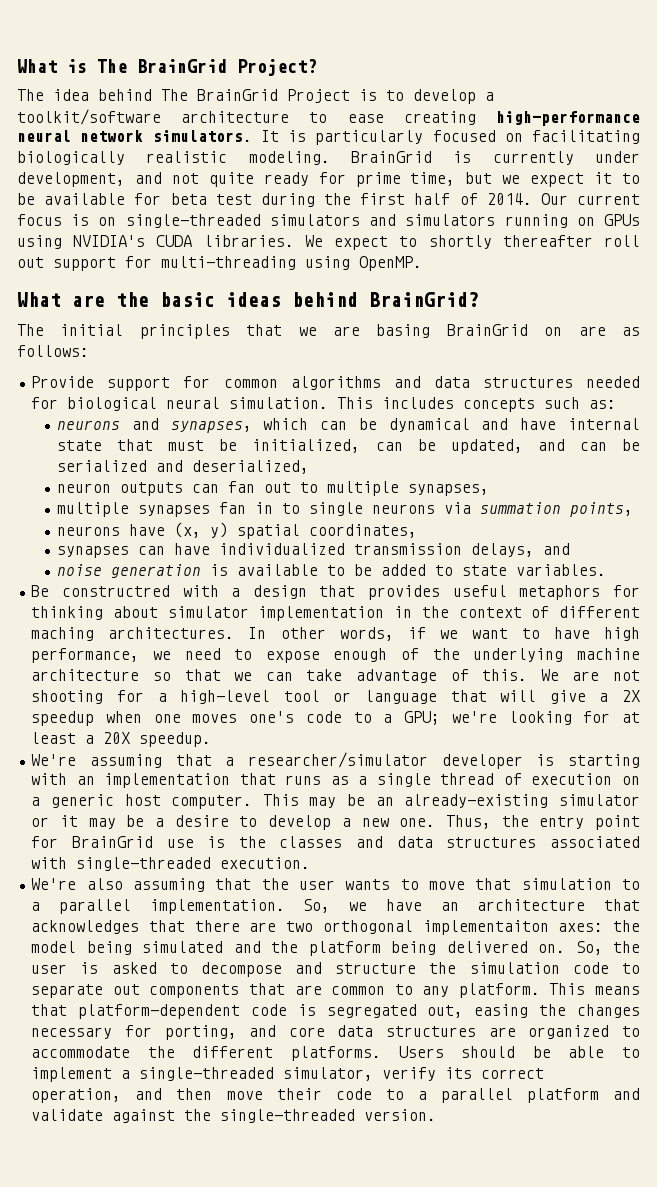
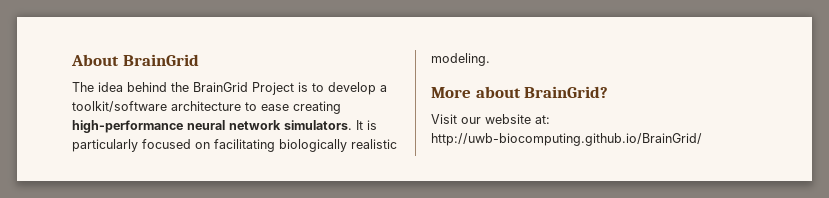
- What is The BrainGrid Project?
+ About BrainGrid
- The idea behind The BrainGrid Project is to develop a toolkit/software architecture to ease creating high-performance neural network simulators.
+ The idea behind the BrainGrid Project is to develop a toolkit/software architecture to ease creating high-performance neural network simulators.
- It is particularly focused on facilitating biologically realistic modeling. BrainGrid is currently under development, and not quite ready for prime time, but we expect it to be available for beta test during the first half of 2014. Our current focus is on single-threaded simulators and simulators running on GPUs using NVIDIA's CUDA libraries. We expect to shortly thereafter roll out support for multi-threading using OpenMP.
- What are the basic ideas behind BrainGrid?
- The initial principles that we are basing BrainGrid on are as follows:
- Provide support for common algorithms and data structures needed for biological neural simulation. This includes concepts such as:
- neurons and synapses, which can be dynamical and have internal state that must be initialized, can be updated, and can be serialized and deserialized,
- neuron outputs can fan out to multiple synapses,
- multiple synapses fan in to single neurons via summation points,
- neurons have (x, y) spatial coordinates,
- synapses can have individualized transmission delays, and
- noise generation is available to be added to state variables.
- Be constructred with a design that provides useful metaphors for thinking about simulator implementation in the context of different maching architectures. In other words, if we want to have high performance, we need to expose enough of the underlying machine architecture so that we can take advantage of this. We are not shooting for a high-level tool or language that will give a 2X speedup when one moves one's code to a GPU; we're looking for at least a 20X speedup.
- We're assuming that a researcher/simulator developer is starting with an implementation that runs as a single thread of execution on a generic host computer. This may be an already-existing simulator or it may be a desire to develop a new one. Thus, the entry point for BrainGrid use is the classes and data structures associated with single-threaded execution.
- We're also assuming that the user wants to move that simulation to a parallel implementation. So, we have an architecture that acknowledges that there are two orthogonal implementaiton axes: the model being simulated and the platform being delivered on. So, the user is asked to decompose and structure the simulation code to separate out components that are common to any platform. This means that platform-dependent code is segregated out, easing the changes necessary for porting, and core data structures are organized to accommodate the different platforms. Users should be able to implement a single-threaded simulator, verify its correct operation, and then move their code to a parallel platform and validate against the single-threaded version.
+ It is particularly focused on facilitating biologically realistic modeling.
+ More about BrainGrid?
+ Visit our website at: http://uwb-biocomputing.github.io/BrainGrid/

